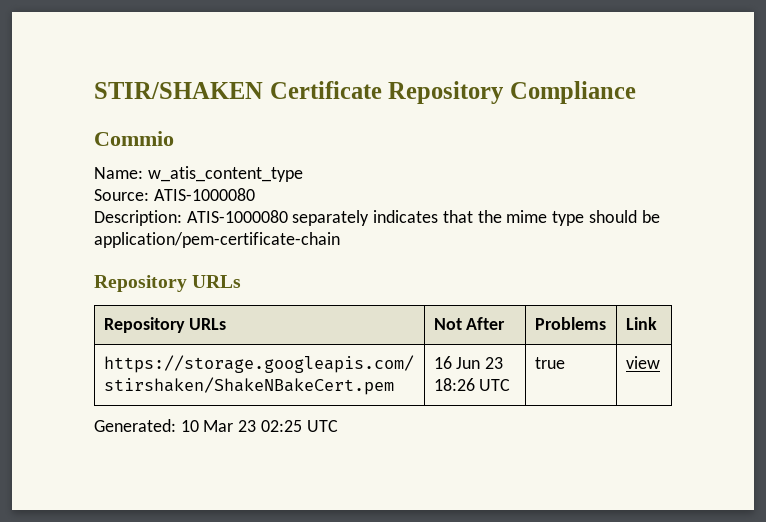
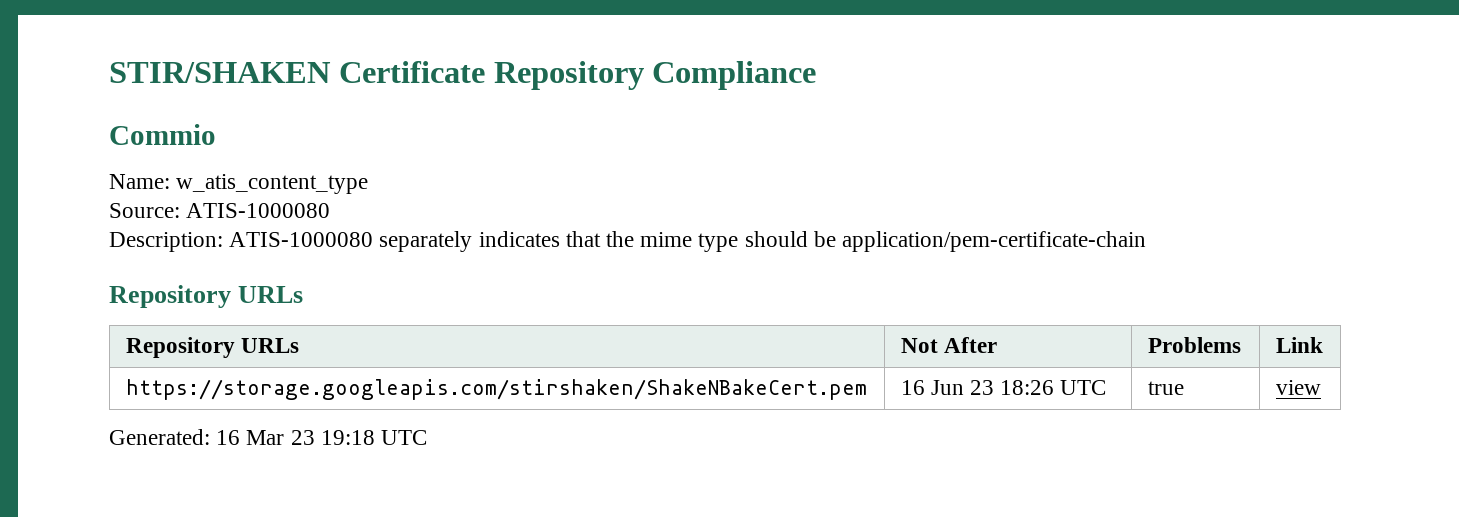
- Generated: 10 Mar 23 02:25 UTC
+ Generated: 16 Mar 23 19:18 UTC

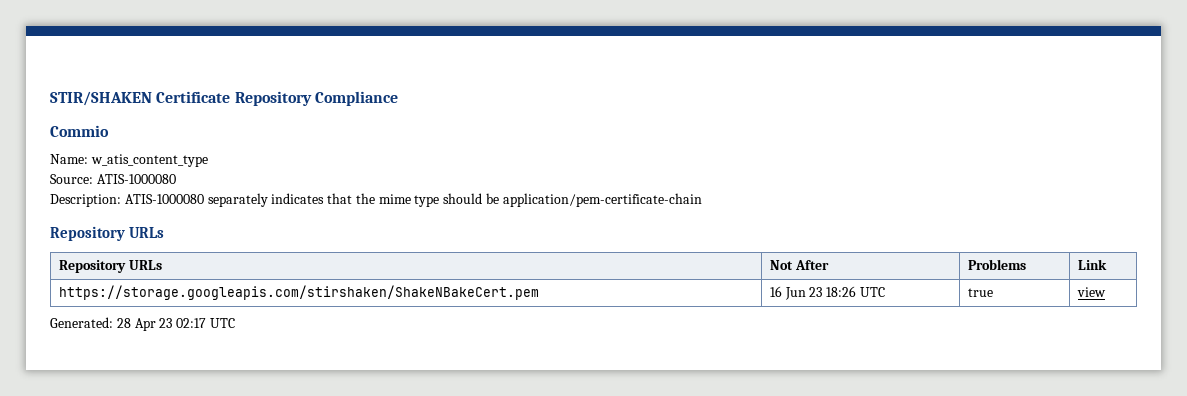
- Generated: 16 Mar 23 19:18 UTC
+ Generated: 28 Apr 23 02:17 UTC

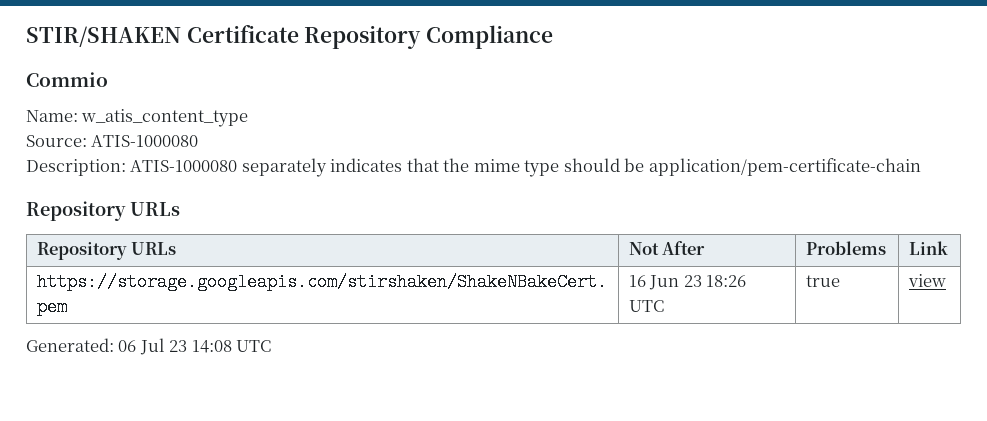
- Generated: 28 Apr 23 02:17 UTC
+ Generated: 06 Jul 23 14:08 UTC

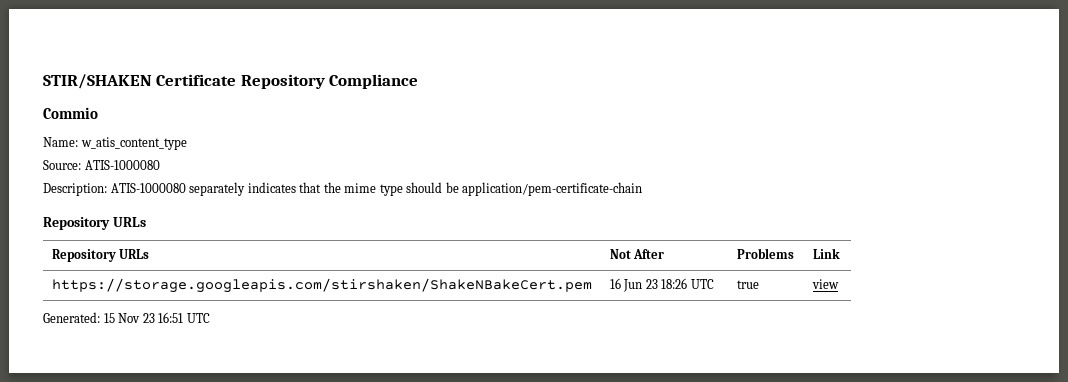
- Generated: 06 Jul 23 14:08 UTC
+ Generated: 15 Nov 23 16:51 UTC

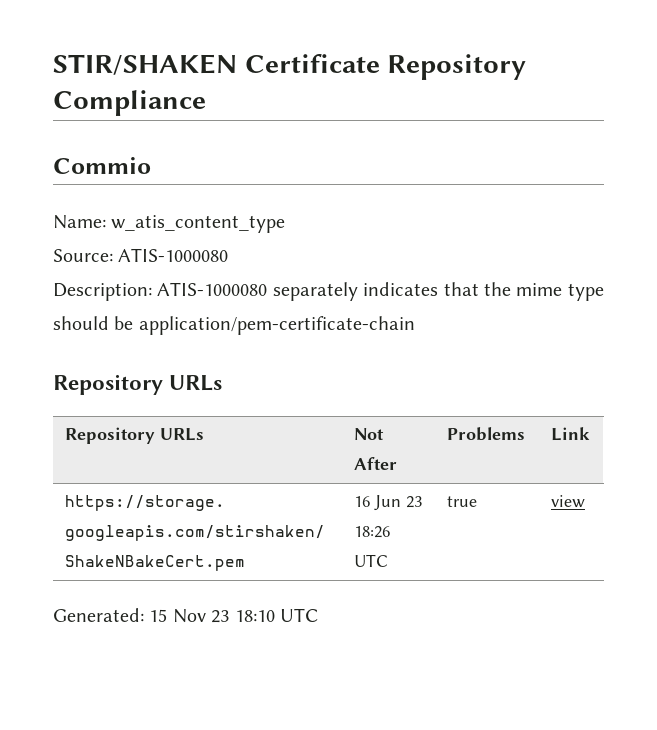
- Generated: 15 Nov 23 16:51 UTC
+ Generated: 15 Nov 23 18:10 UTC

